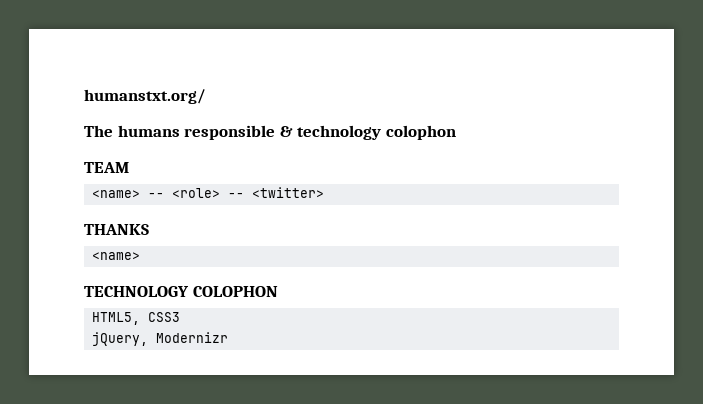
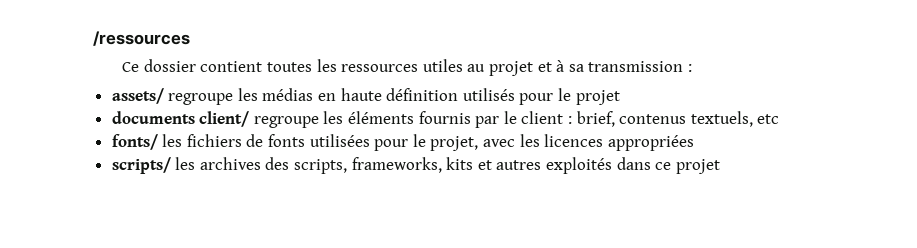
- humanstxt.org/
- The humans responsible & technology colophon
- TEAM
- <name> -- <role> -- <twitter>
- THANKS
- <name>
- TECHNOLOGY COLOPHON
- HTML5, CSS3
- jQuery, Modernizr
+ /ressources
+ Ce dossier contient toutes les ressources utiles au projet et à sa transmission :
+ assets/ regroupe les médias en haute définition utilisés pour le projet
+ documents client/ regroupe les éléments fournis par le client : brief, contenus textuels, etc
+ fonts/ les fichiers de fonts utilisées pour le projet, avec les licences appropriées
+ scripts/ les archives des scripts, frameworks, kits et autres exploités dans ce projet

